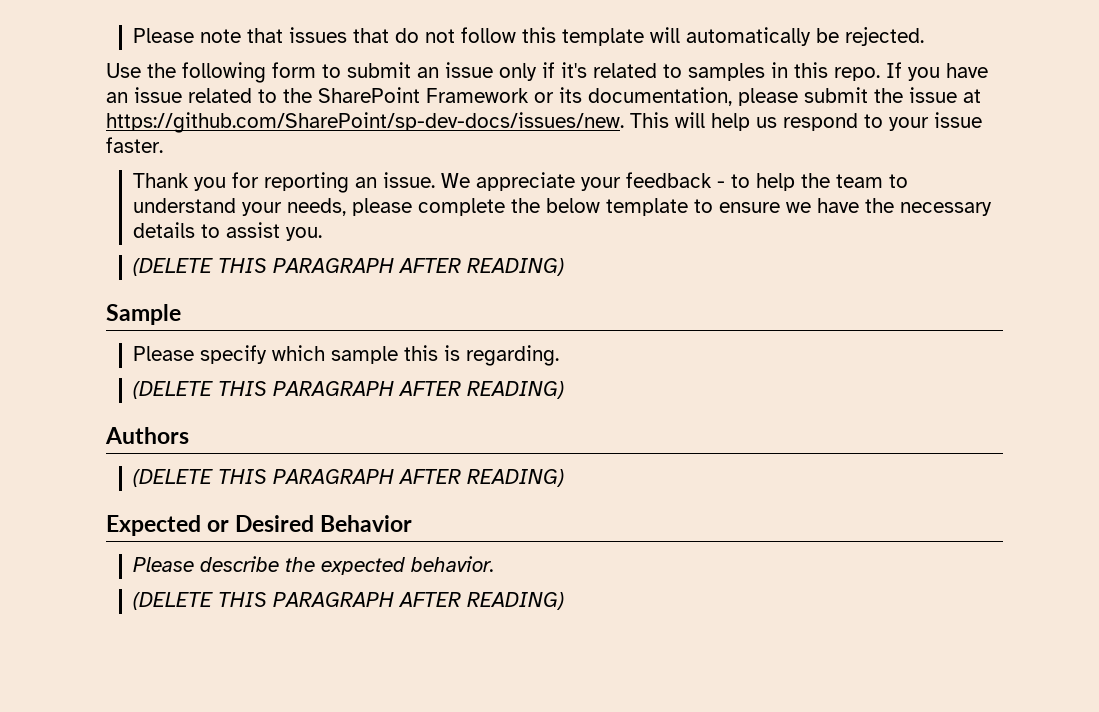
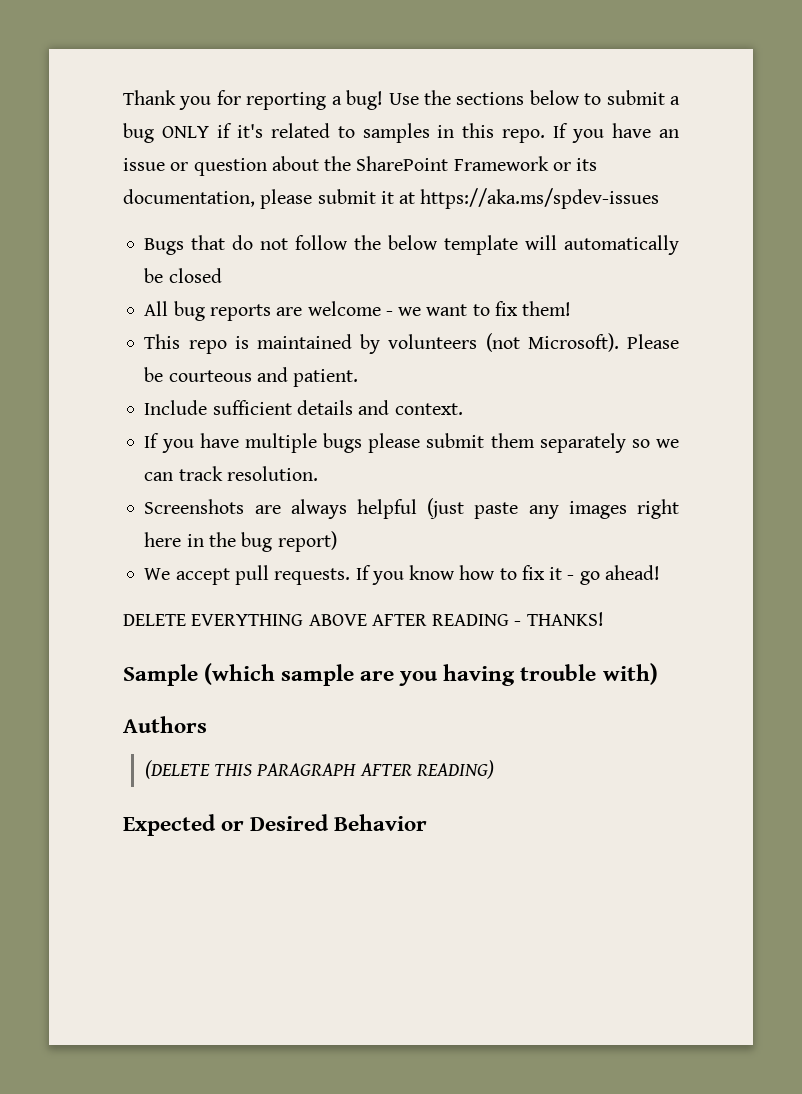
- Please note that issues that do not follow this template will automatically be rejected.
- Use the following form to submit an issue only if it's related to samples in this repo.
+ Thank you for reporting a bug! Use the sections below to submit a bug ONLY if it's related to samples in this repo.
- If you have an issue related to the SharePoint Framework or its documentation, please submit the issue at https://github.com/SharePoint/sp-dev-docs/issues/new. This will help us respond to your issue faster.
- Thank you for reporting an issue. We appreciate your feedback - to help the team to understand your needs, please complete the below template to ensure we have the necessary details to assist you.
- (DELETE THIS PARAGRAPH AFTER READING)
- Sample
- Please specify which sample this is regarding.
- (DELETE THIS PARAGRAPH AFTER READING)
+ If you have an issue or question about the SharePoint Framework or its documentation, please submit it at https://aka.ms/spdev-issues
+ Bugs that do not follow the below template will automatically be closed
+ All bug reports are welcome - we want to fix them!
+ This repo is maintained by volunteers (not Microsoft). Please be courteous and patient.
+ Include sufficient details and context.
+ If you have multiple bugs please submit them separately so we can track resolution.
+ Screenshots are always helpful (just paste any images right here in the bug report)
+ We accept pull requests. If you know how to fix it - go ahead!
+ DELETE EVERYTHING ABOVE AFTER READING - THANKS!
+ Sample (which sample are you having trouble with)
- Please describe the expected behavior.
- (DELETE THIS PARAGRAPH AFTER READING)

